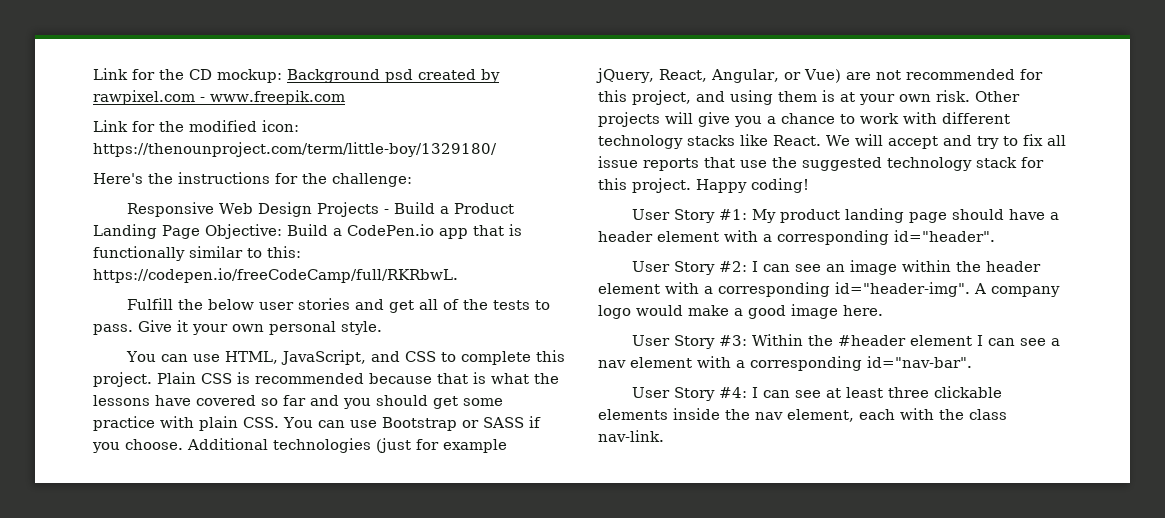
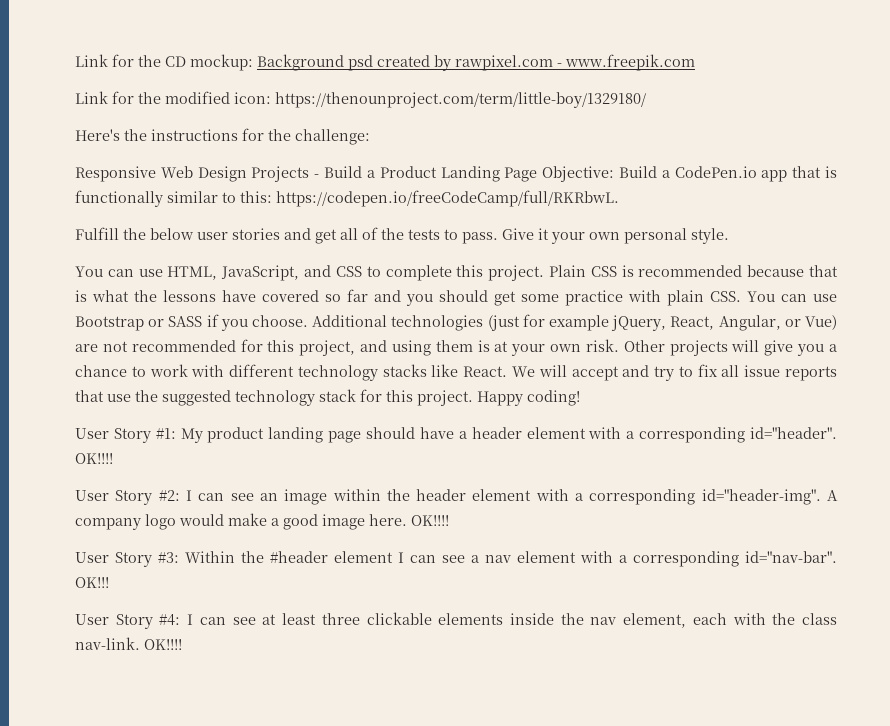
- User Story #1: My product landing page should have a header element with a corresponding id="header".
+ User Story #1: My product landing page should have a header element with a corresponding id="header". OK!!!!
- A company logo would make a good image here.
+ A company logo would make a good image here. OK!!!!
+ OK!!!
- User Story #4: I can see at least three clickable elements inside the nav element, each with the class nav-link.
+ User Story #4: I can see at least three clickable elements inside the nav element, each with the class nav-link. OK!!!!

